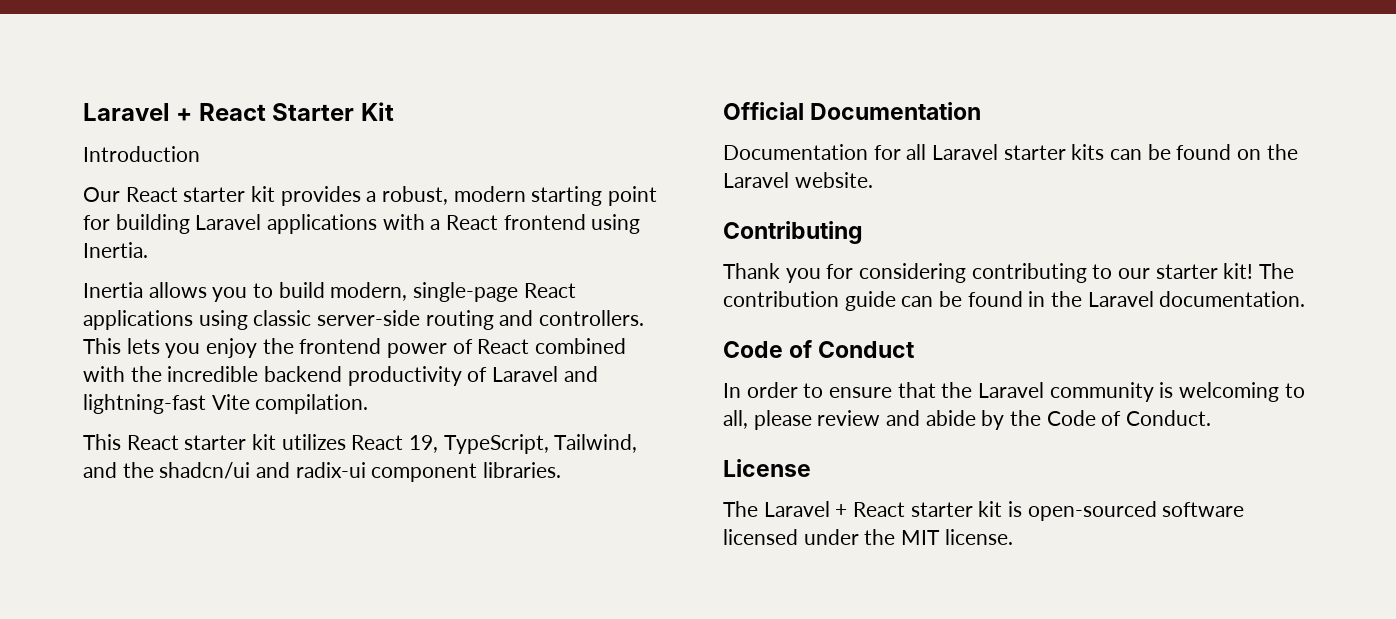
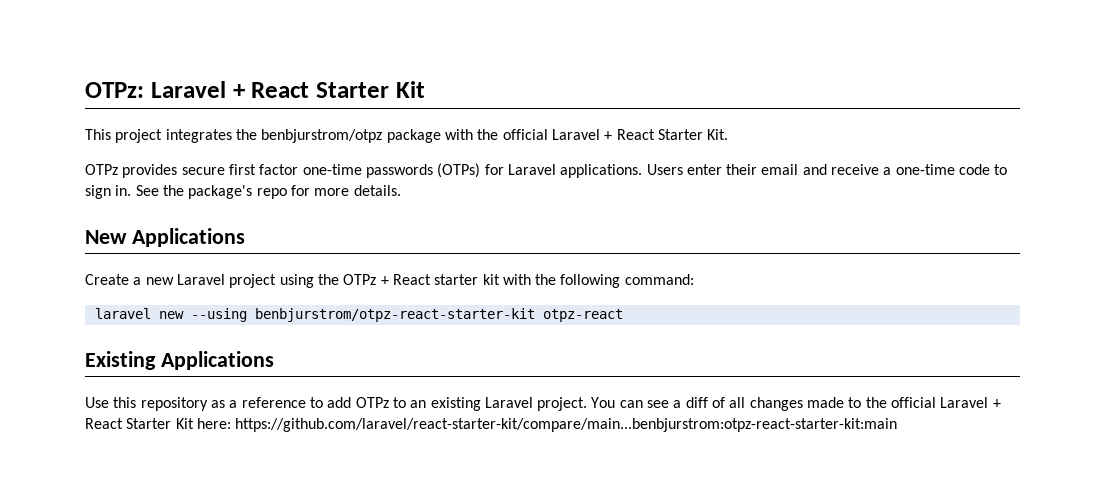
- Laravel + React Starter Kit
+ OTPz: Laravel + React Starter Kit
- Introduction
- Our React starter kit provides a robust, modern starting point for building Laravel applications with a React frontend using Inertia.
- Inertia allows you to build modern, single-page React applications using classic server-side routing and controllers. This lets you enjoy the frontend power of React combined with the incredible backend productivity of Laravel and lightning-fast Vite compilation.
- This React starter kit utilizes React 19, TypeScript, Tailwind, and the shadcn/ui and radix-ui component libraries.
- Official Documentation
- Documentation for all Laravel starter kits can be found on the Laravel website.
- Contributing
- Thank you for considering contributing to our starter kit! The contribution guide can be found in the Laravel documentation.
- Code of Conduct
- In order to ensure that the Laravel community is welcoming to all, please review and abide by the Code of Conduct.
- License
- The Laravel + React starter kit is open-sourced software licensed under the MIT license.
+ This project integrates the benbjurstrom/otpz package with the official Laravel + React Starter Kit.
+ OTPz provides secure first factor one-time passwords (OTPs) for Laravel applications. Users enter their email and receive a one-time code to sign in. See the package's repo for more details.
+ New Applications
+ Create a new Laravel project using the OTPz + React starter kit with the following command:
+ laravel new --using benbjurstrom/otpz-react-starter-kit otpz-react
+ Existing Applications
+ Use this repository as a reference to add OTPz to an existing Laravel project. You can see a diff of all changes made to the official Laravel + React Starter Kit here: https://github.com/laravel/react-starter-kit/compare/main...benbjurstrom:otpz-react-starter-kit:main

